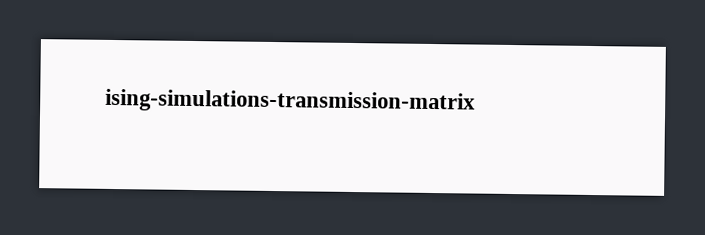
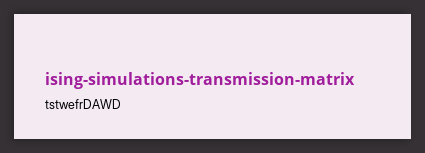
+ tstwefrDAWD

